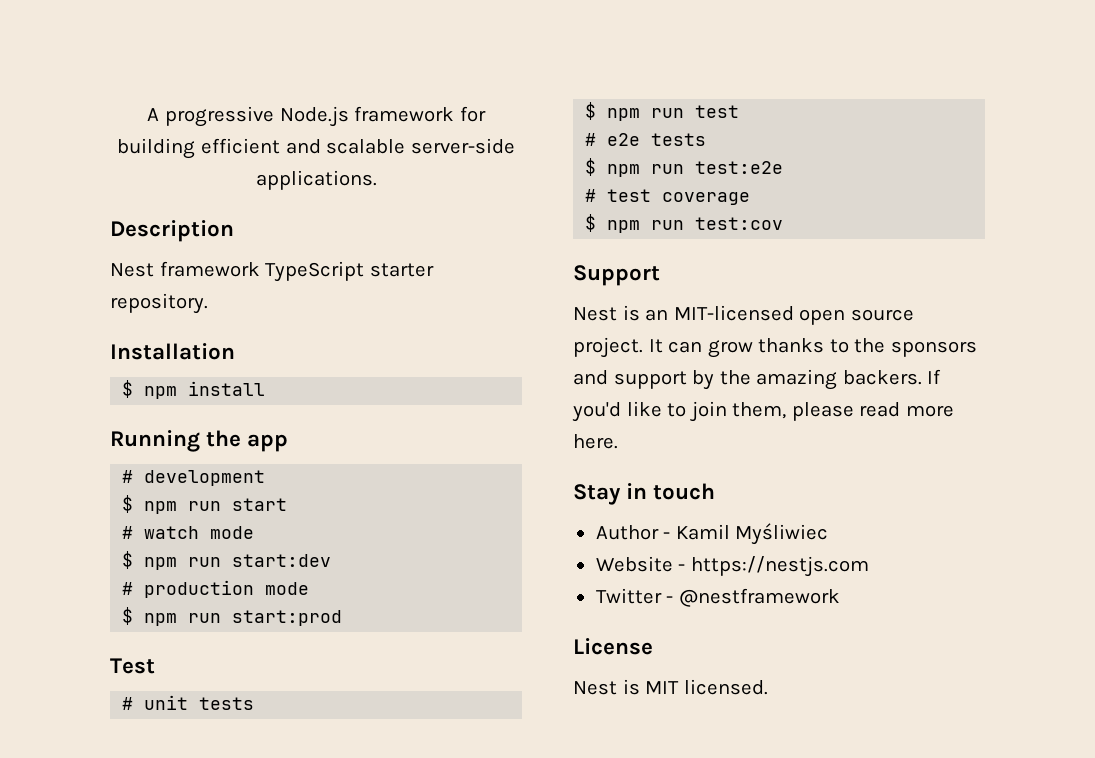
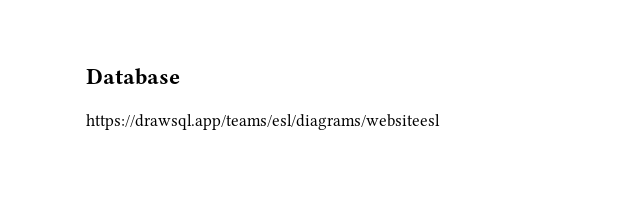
- A progressive Node.js framework for building efficient and scalable server-side applications.
- Description
- Nest framework TypeScript starter repository.
- Installation
- $ npm install
- Running the app
- # development
- $ npm run start
- # watch mode
- $ npm run start:dev
- # production mode
- $ npm run start:prod
- Test
- # unit tests
- $ npm run test
- # e2e tests
- $ npm run test:e2e
- # test coverage
- $ npm run test:cov
- Support
- Nest is an MIT-licensed open source project. It can grow thanks to the sponsors and support by the amazing backers. If you'd like to join them, please read more here.
- Stay in touch
- Author - Kamil Myśliwiec
- Website - https://nestjs.com
- Twitter - @nestframework
- License
- Nest is MIT licensed.
+ Database
+ https://drawsql.app/teams/esl/diagrams/websiteesl

